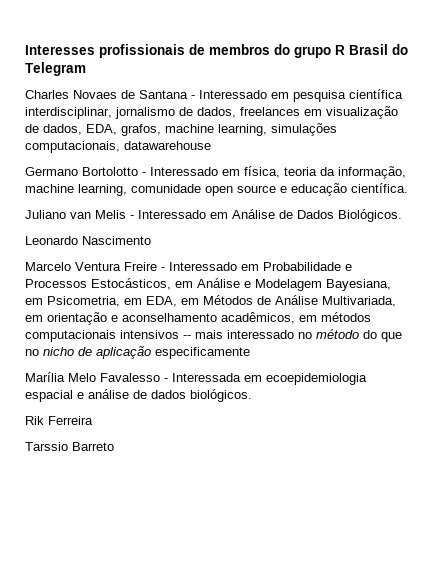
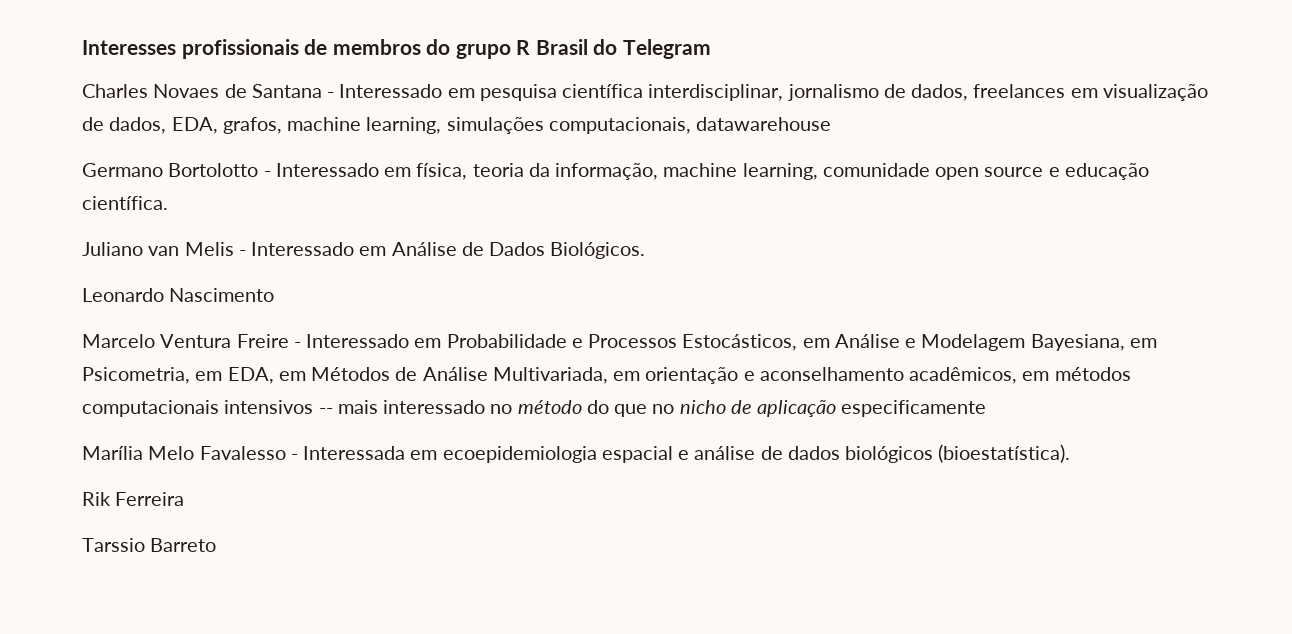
- Marília Melo Favalesso - Interessada em ecoepidemiologia espacial e análise de dados biológicos.
+ Marília Melo Favalesso - Interessada em ecoepidemiologia espacial e análise de dados biológicos (bioestatística).

